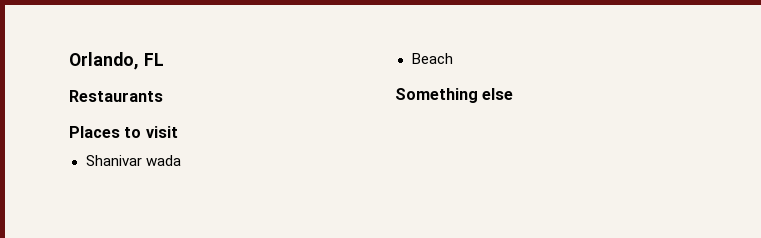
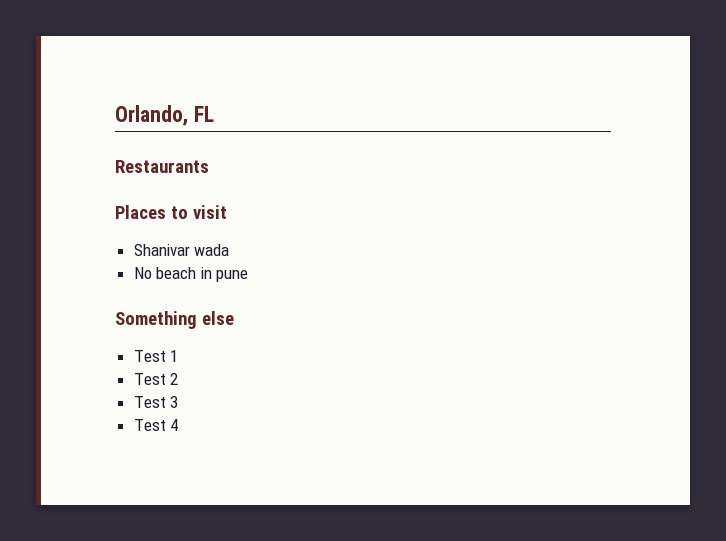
- Beach
+ No beach in pune
  Something else
+ Test 1
+ Test 2
+ Test 3
+ Test 4

